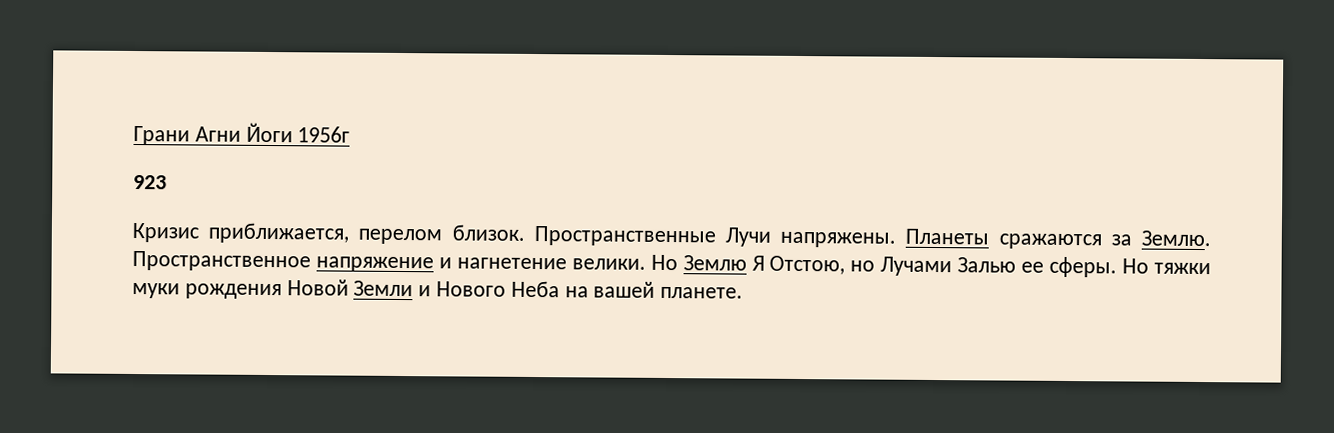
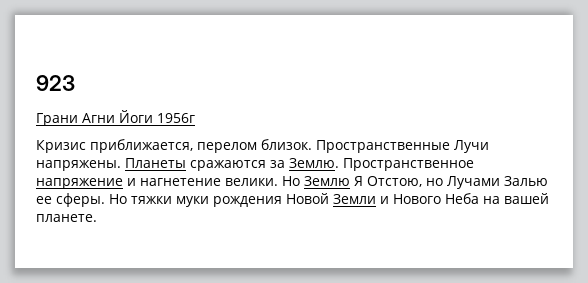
+ 923
- 923

